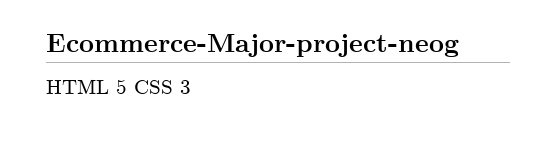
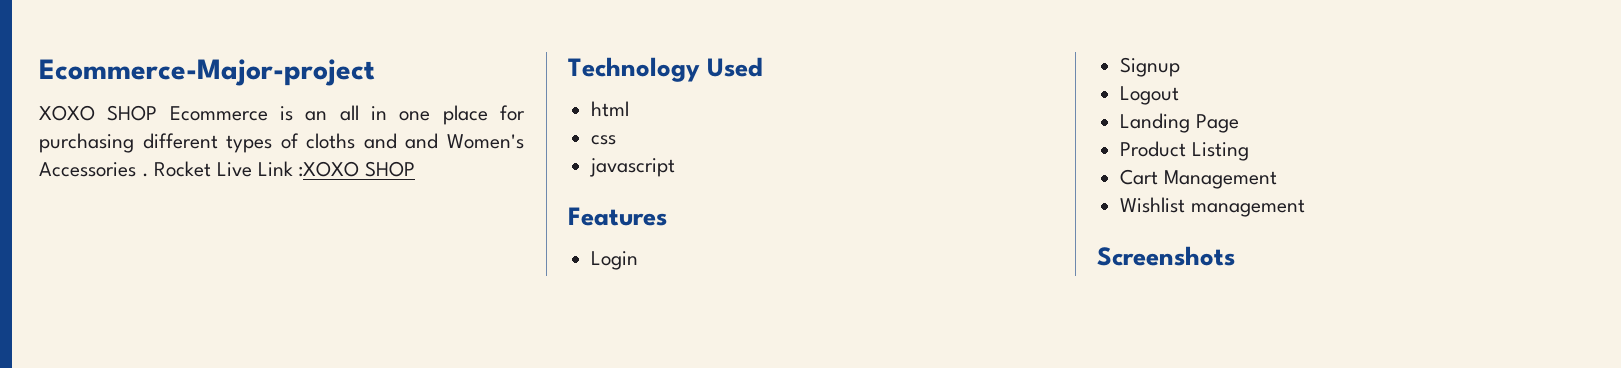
- Ecommerce-Major-project-neog
- HTML 5 CSS 3
+ Ecommerce-Major-project
+ XOXO SHOP Ecommerce is an all in one place for purchasing different types of cloths and and Women's Accessories . Rocket Live Link :XOXO SHOP
+ Technology Used
+ html
+ css
+ javascript
+ Features
+ Login
+ Signup
+ Logout
+ Landing Page
+ Product Listing
+ Cart Management
+ Wishlist management
+ Screenshots

